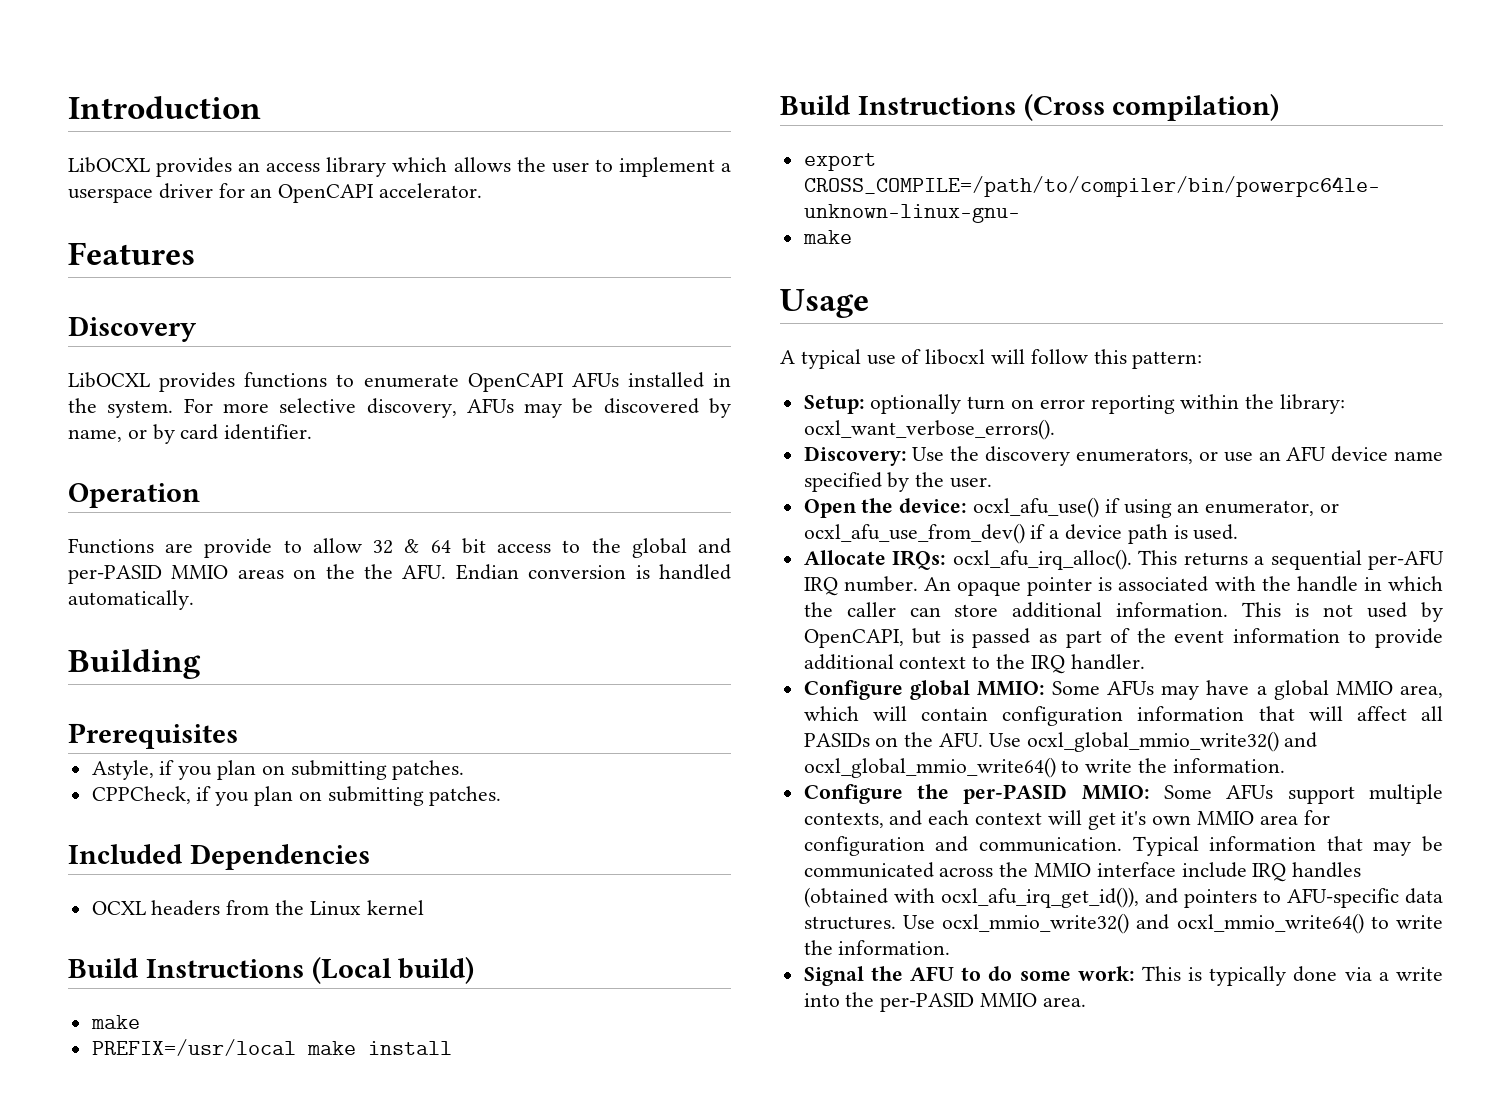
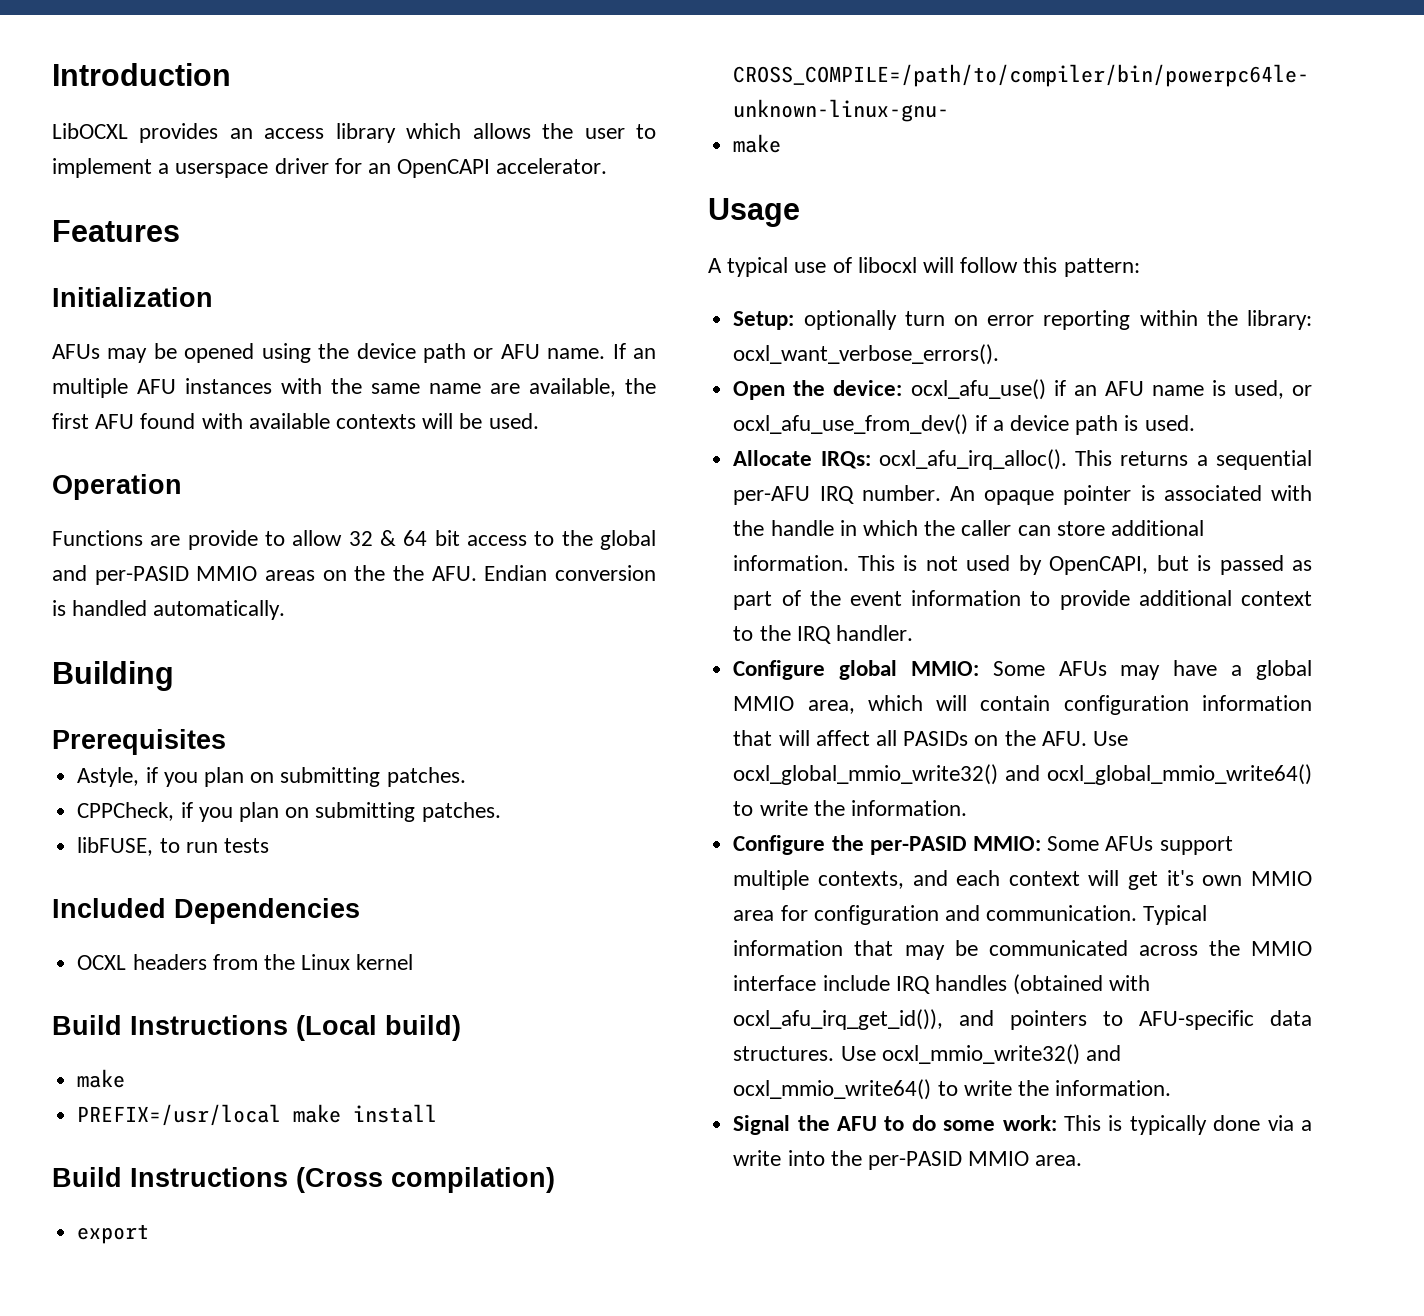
- Discovery
- LibOCXL provides functions to enumerate OpenCAPI AFUs installed in the system. For more selective discovery, AFUs may be discovered by name, or by card identifier.
+ Initialization
+ AFUs may be opened using the device path or AFU name. If an multiple AFU instances with the same name are available, the first AFU found with available contexts will be used.
+ libFUSE, to run tests
- Discovery: Use the discovery enumerators, or use an AFU device name specified by the user.
- Open the device: ocxl_afu_use() if using an enumerator, or ocxl_afu_use_from_dev() if a device path is used.
+ Open the device: ocxl_afu_use() if an AFU name is used, or ocxl_afu_use_from_dev() if a device path is used.

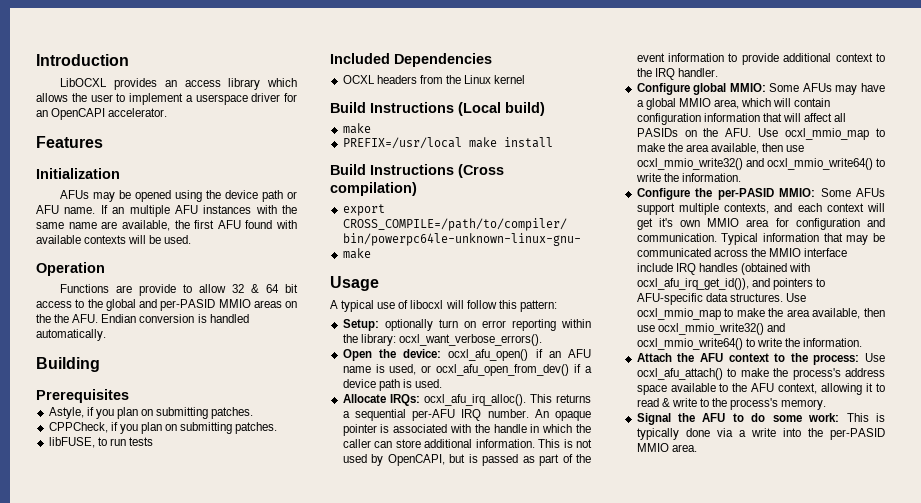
- Open the device: ocxl_afu_use() if an AFU name is used, or ocxl_afu_use_from_dev() if a device path is used.
+ Open the device: ocxl_afu_open() if an AFU name is used, or ocxl_afu_open_from_dev() if a device path is used.
- Configure global MMIO: Some AFUs may have a global MMIO area, which will contain configuration information that will affect all PASIDs on the AFU. Use ocxl_global_mmio_write32() and ocxl_global_mmio_write64() to write the information.
+ Configure global MMIO: Some AFUs may have a global MMIO area, which will contain configuration information that will affect all PASIDs on the AFU. Use ocxl_mmio_map to make the area available, then use ocxl_mmio_write32() and ocxl_mmio_write64() to write the information.
- Typical information that may be communicated across the MMIO interface include IRQ handles (obtained with ocxl_afu_irq_get_id()), and pointers to AFU-specific data structures. Use ocxl_mmio_write32() and ocxl_mmio_write64() to write the information.
+ Typical information that may be communicated across the MMIO interface include IRQ handles (obtained with ocxl_afu_irq_get_id()), and pointers to AFU-specific data structures. Use ocxl_mmio_map to make the area available, then use ocxl_mmio_write32() and ocxl_mmio_write64() to write the information.
+ Attach the AFU context to the process: Use ocxl_afu_attach() to make the process's address space available to the AFU context, allowing it to read & write to the process's memory.

